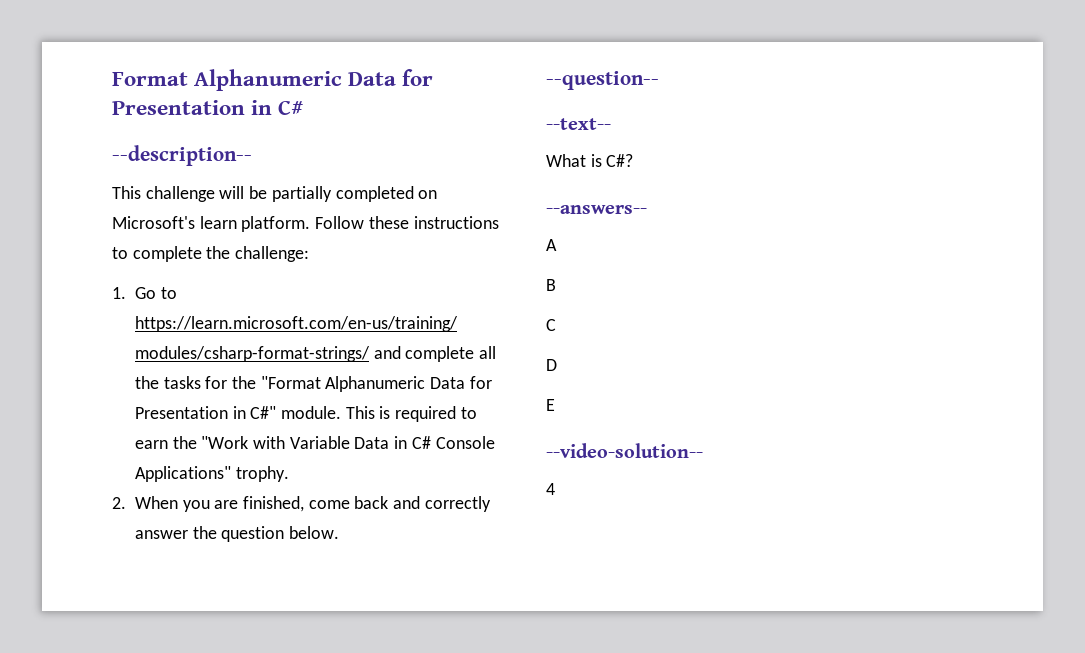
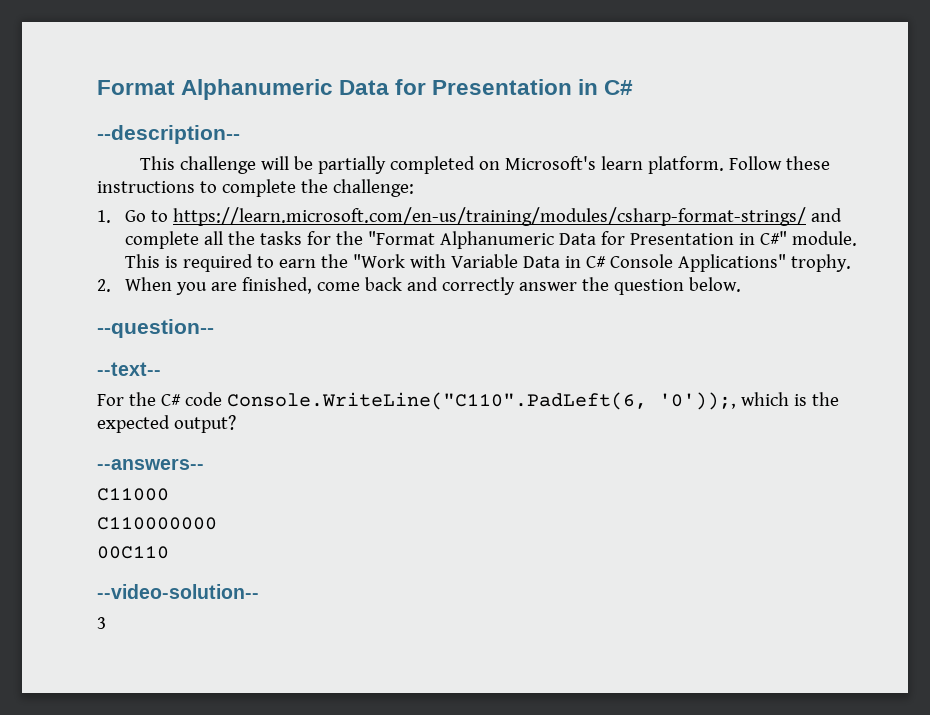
- What is C#?
+ For the C# code Console.WriteLine("C110".PadLeft(6, '0'));, which is the expected output?
  --answers--
- A
- B
- C
- D
- E
+ C11000
+ C110000000
+ 00C110
- 4
+ 3

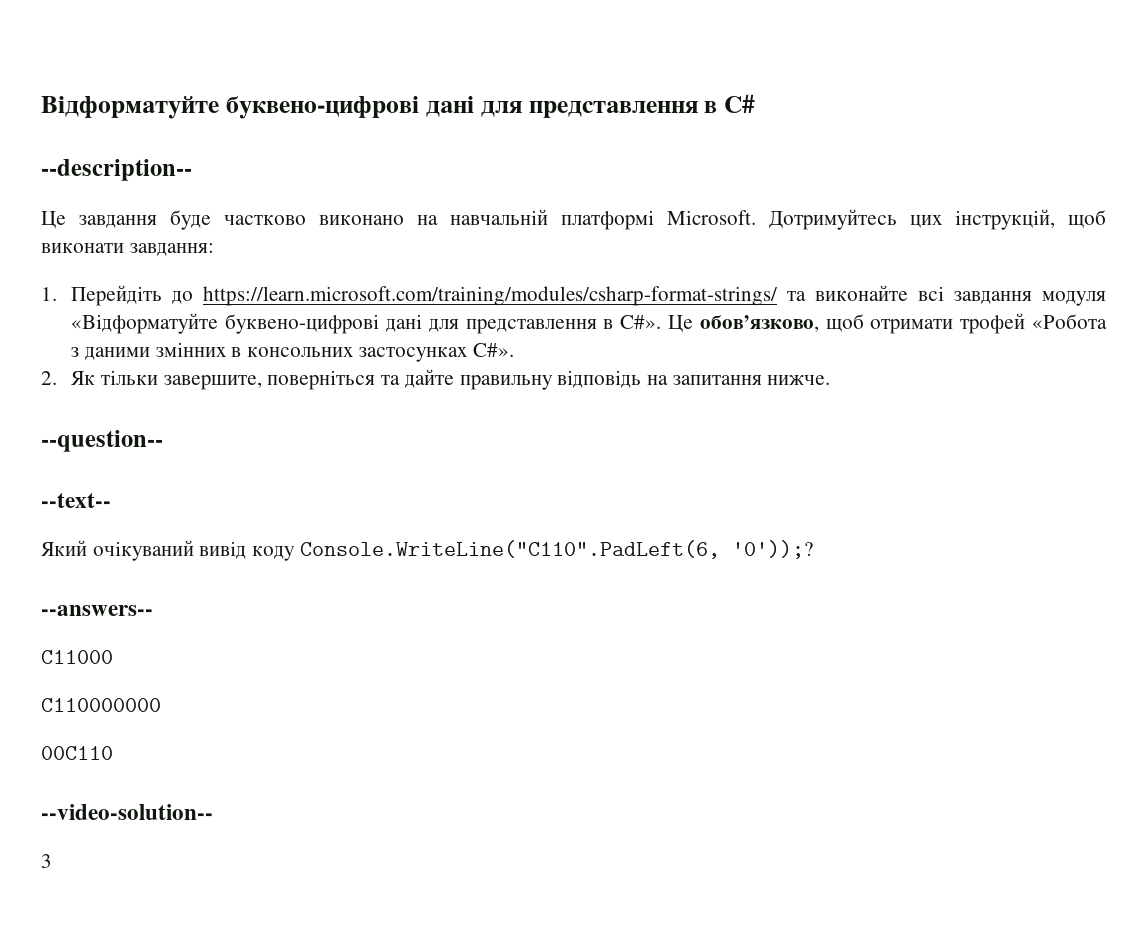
- Format Alphanumeric Data for Presentation in C#
+ Відформатуйте буквено-цифрові дані для представлення в C#
  --description--
- This challenge will be partially completed on Microsoft's learn platform. Follow these instructions to complete the challenge:
- 1. Go to https://learn.microsoft.com/en-us/training/modules/csharp-format-strings/ and complete all the tasks for the "Format Alphanumeric Data for Presentation in C#" module. This is required to earn the "Work with Variable Data in C# Console Applications" trophy.
- 2. When you are finished, come back and correctly answer the question below.
+ Це завдання буде частково виконано на навчальній платформі Microsoft. Дотримуйтесь цих інструкцій, щоб виконати завдання:
+ 1. Перейдіть до https://learn.microsoft.com/training/modules/csharp-format-strings/ та виконайте всі завдання модуля «Відформатуйте буквено-цифрові дані для представлення в C#». Це обов’язково, щоб отримати трофей «Робота з даними змінних в консольних застосунках C#».
+ 2. Як тільки завершите, поверніться та дайте правильну відповідь на запитання нижче.
  --question--
  --text--
- For the C# code Console.WriteLine("C110".PadLeft(6, '0'));, which is the expected output?
+ Який очікуваний вивід коду Console.WriteLine("C110".PadLeft(6, '0'));?

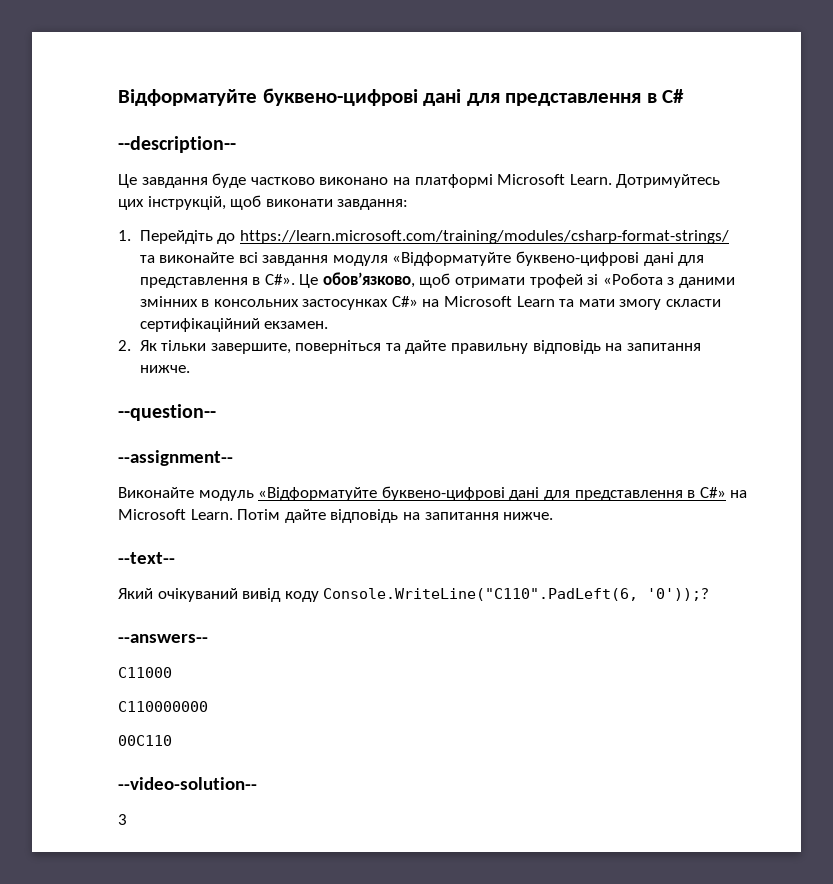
- Це завдання буде частково виконано на навчальній платформі Microsoft.
+ Це завдання буде частково виконано на платформі Microsoft Learn.
- 1. Перейдіть до https://learn.microsoft.com/training/modules/csharp-format-strings/ та виконайте всі завдання модуля «Відформатуйте буквено-цифрові дані для представлення в C#». Це обов’язково, щоб отримати трофей «Робота з даними змінних в консольних застосунках C#».
+ 1. Перейдіть до https://learn.microsoft.com/training/modules/csharp-format-strings/ та виконайте всі завдання модуля «Відформатуйте буквено-цифрові дані для представлення в C#». Це обов’язково, щоб отримати трофей зі «Робота з даними змінних в консольних застосунках C#» на Microsoft Learn та мати змогу скласти сертифікаційний екзамен.
+ --assignment--
+ Виконайте модуль «Відформатуйте буквено-цифрові дані для представлення в C#» на Microsoft Learn. Потім дайте відповідь на запитання нижче.

